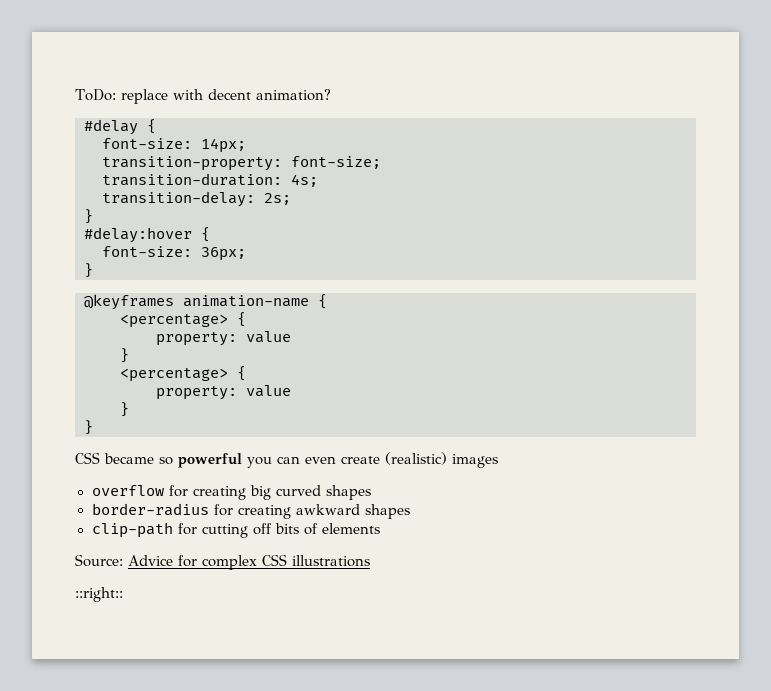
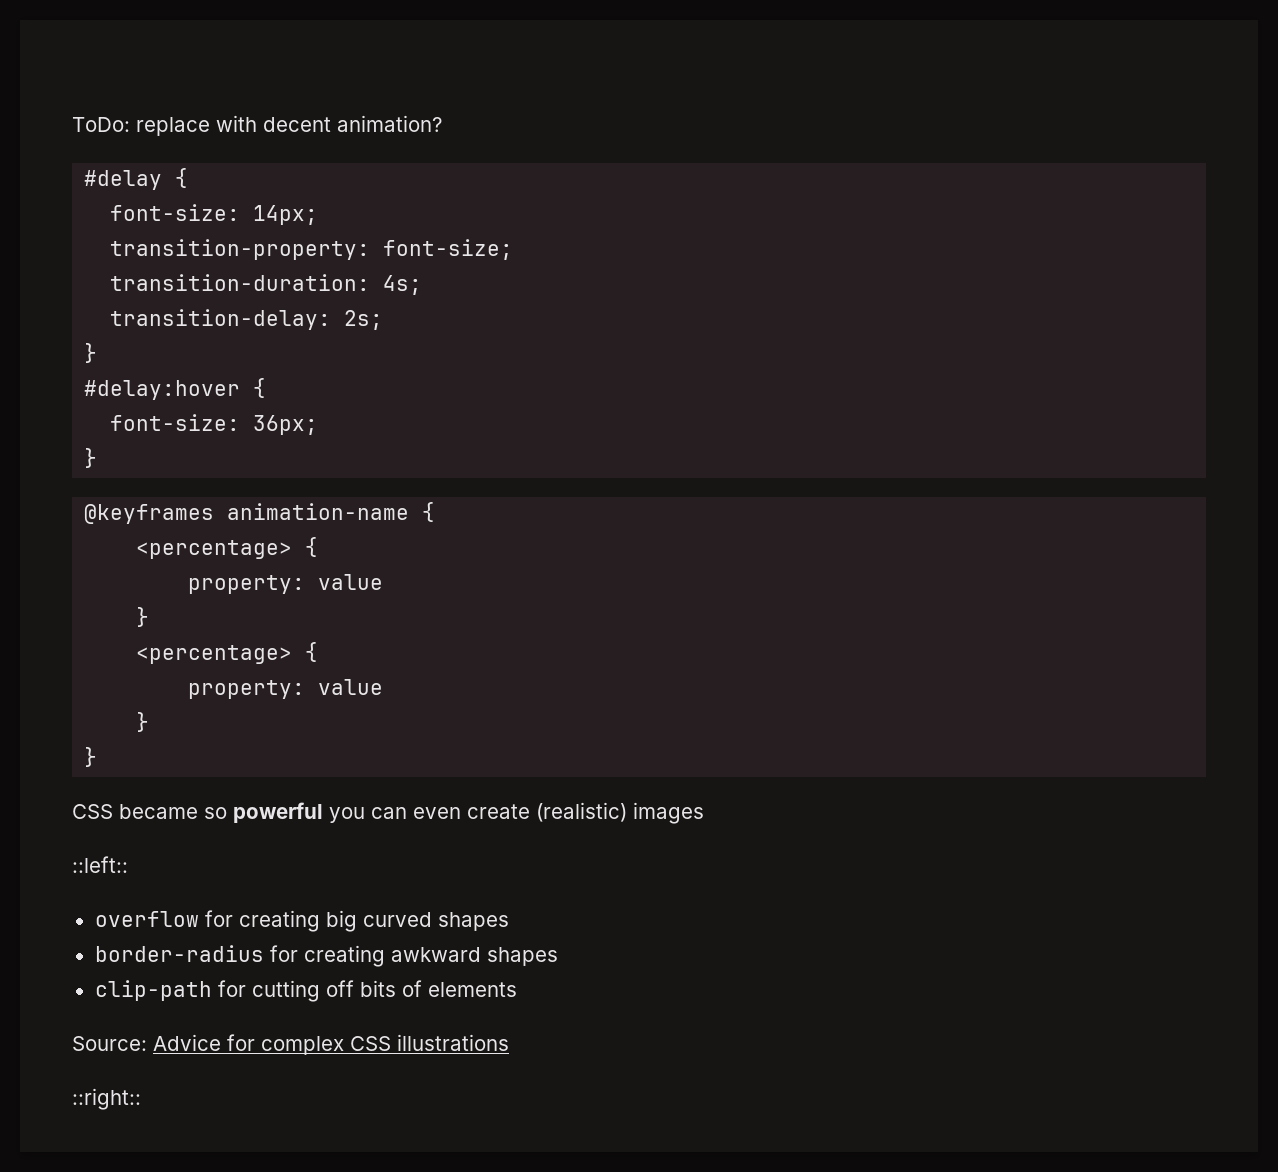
+ ::left::

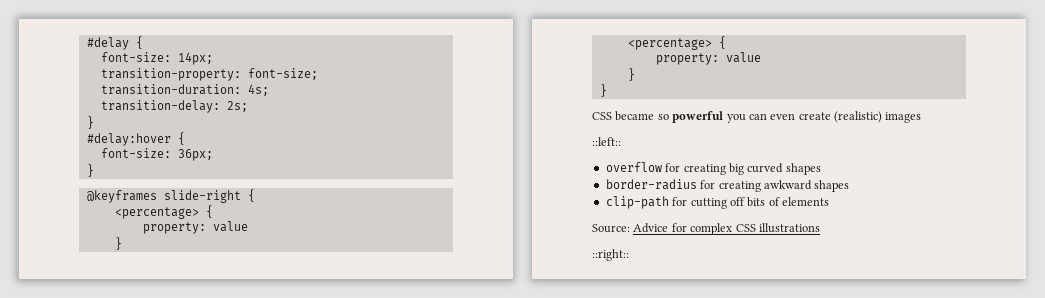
- ToDo: replace with decent animation?
- @keyframes animation-name {
+ @keyframes slide-right {

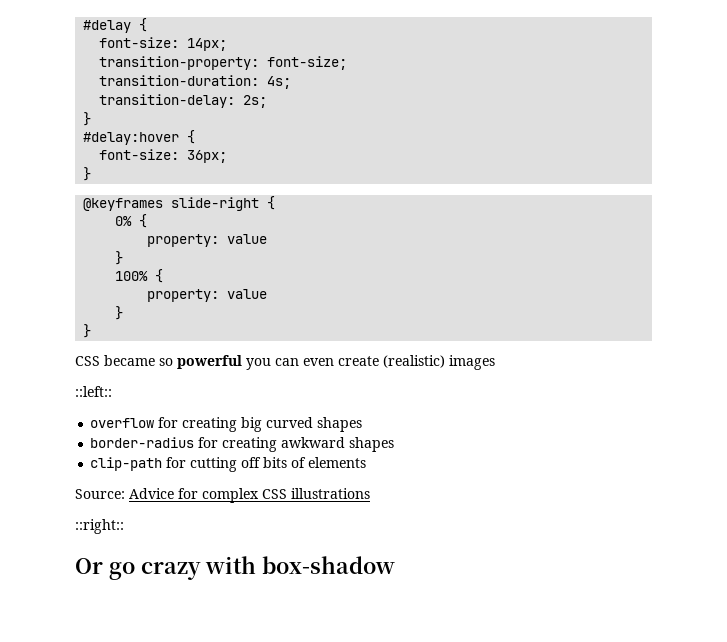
  @keyframes slide-right {
- <percentage> {
+ 0% {
  property: value
  }
- <percentage> {
+ 100% {
+ Or go crazy with box-shadow

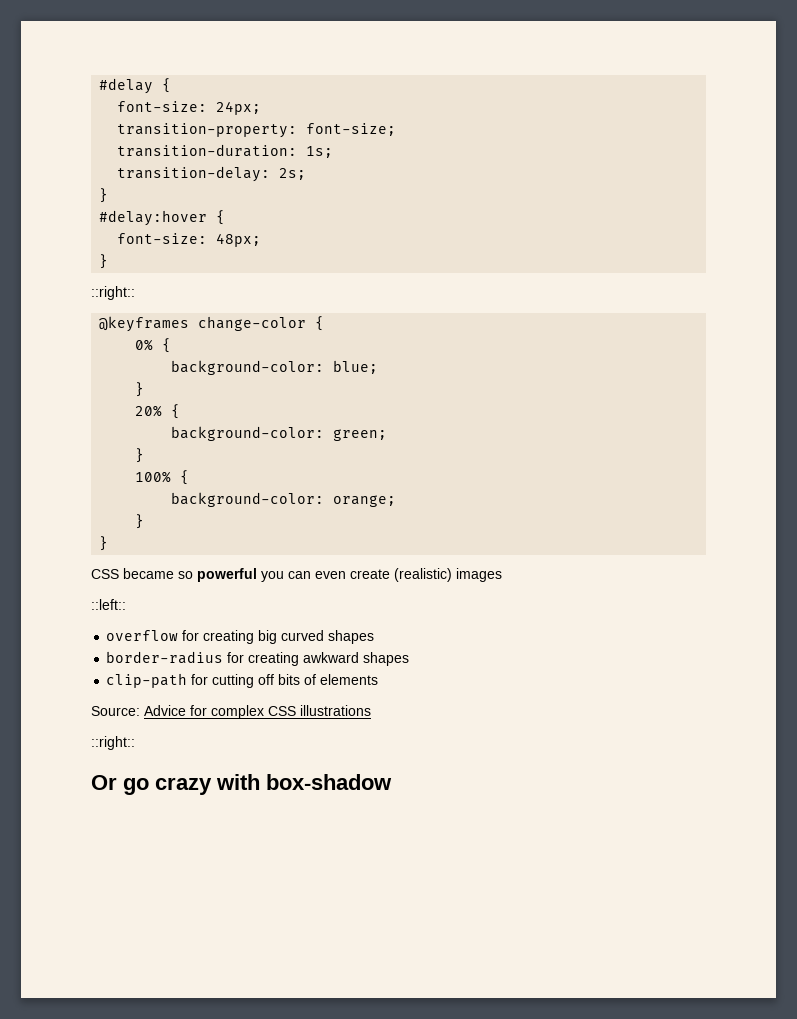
- font-size: 14px;
+ font-size: 24px;
- transition-duration: 4s;
+ transition-duration: 1s;
- font-size: 36px;
+ font-size: 48px;
  }
+ ::right::
- @keyframes slide-right {
+ @keyframes change-color {
  0% {
- property: value
+ background-color: blue;
+ }
+ 20% {
+ background-color: green;
  100% {
- property: value
+ background-color: orange;

